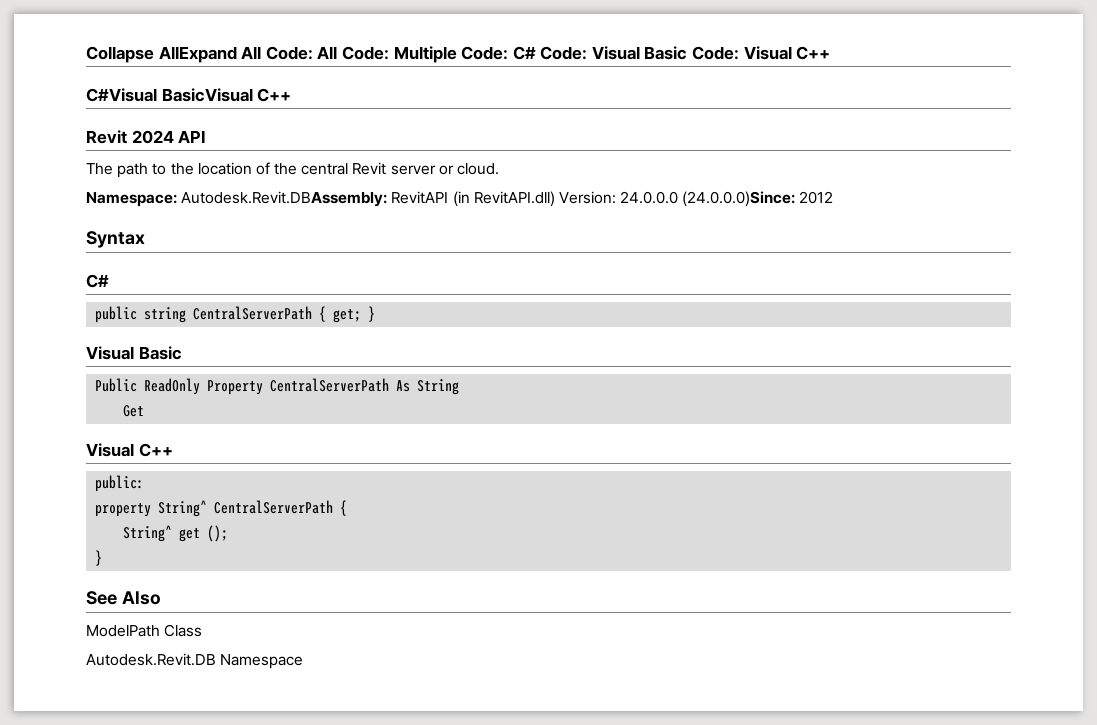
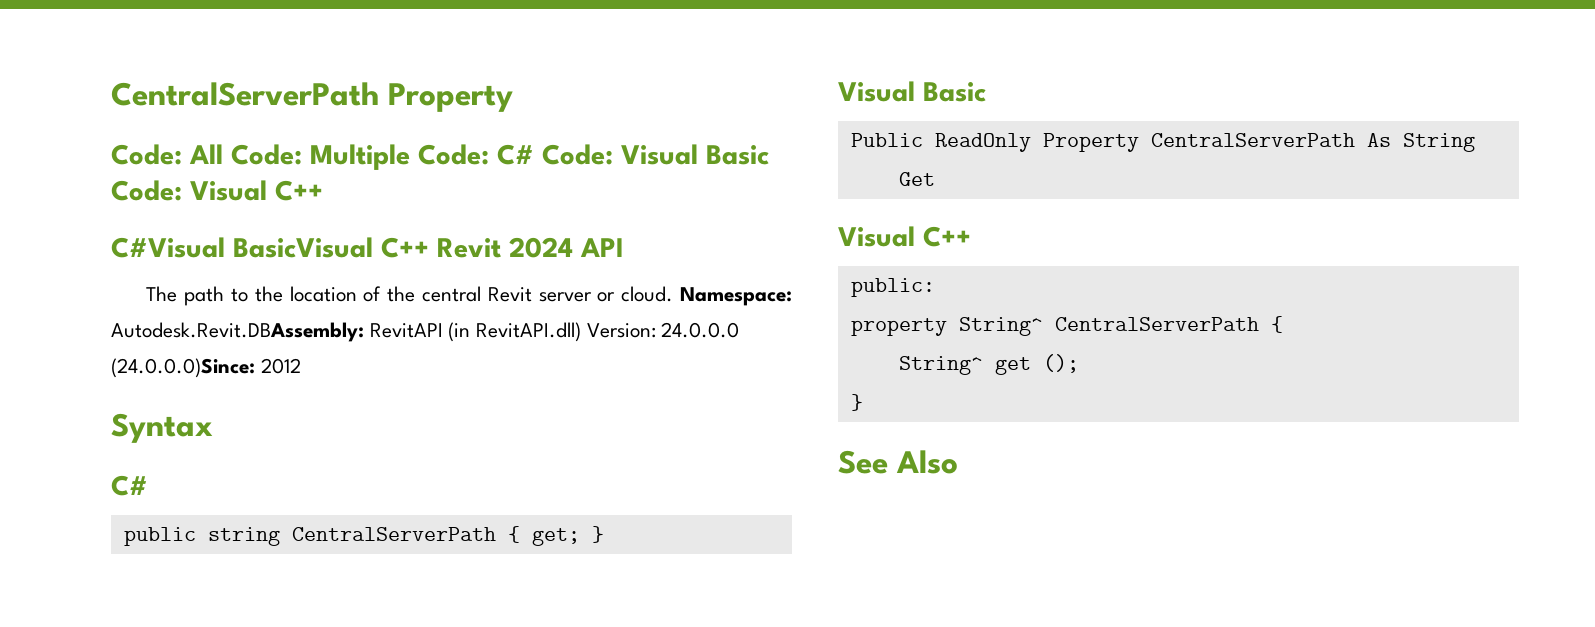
- Collapse AllExpand All Code: All Code: Multiple Code: C# Code: Visual Basic Code: Visual C++
+ CentralServerPath Property
+ Code: All Code: Multiple Code: C# Code: Visual Basic Code: Visual C++
- C#Visual BasicVisual C++
- Revit 2024 API
+ C#Visual BasicVisual C++ Revit 2024 API
- The path to the location of the central Revit server or cloud.
- Namespace: Autodesk.Revit.DBAssembly: RevitAPI (in RevitAPI.dll) Version: 24.0.0.0 (24.0.0.0)Since: 2012
+ The path to the location of the central Revit server or cloud. Namespace: Autodesk.Revit.DBAssembly: RevitAPI (in RevitAPI.dll) Version: 24.0.0.0 (24.0.0.0)Since: 2012
- ModelPath Class
- Autodesk.Revit.DB Namespace

